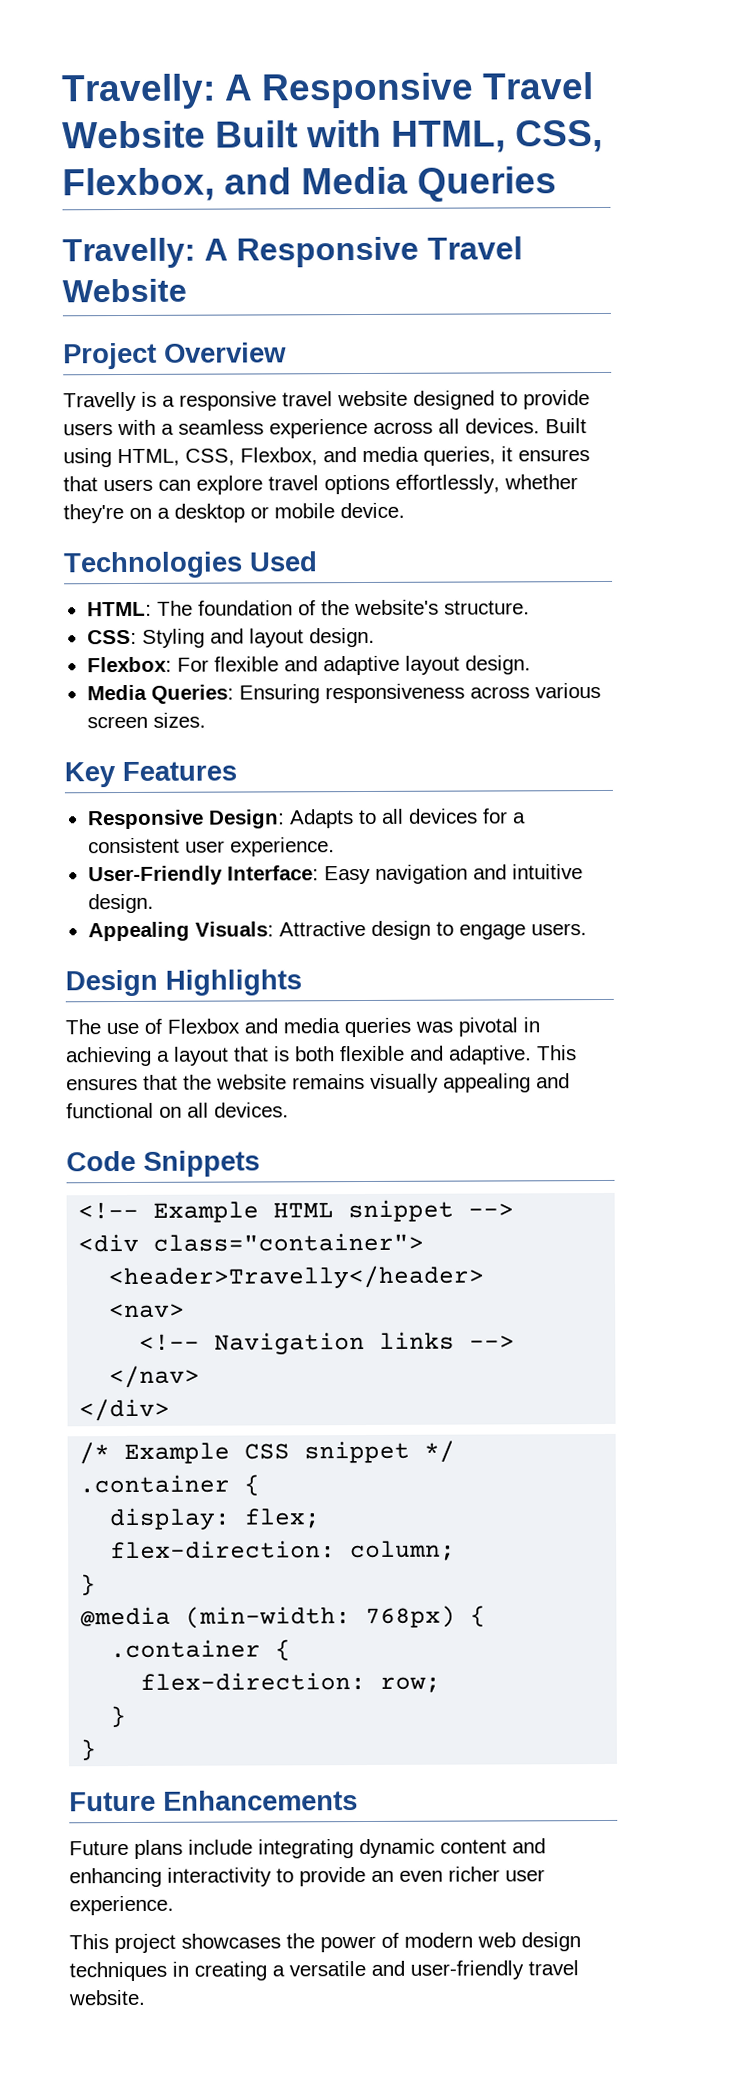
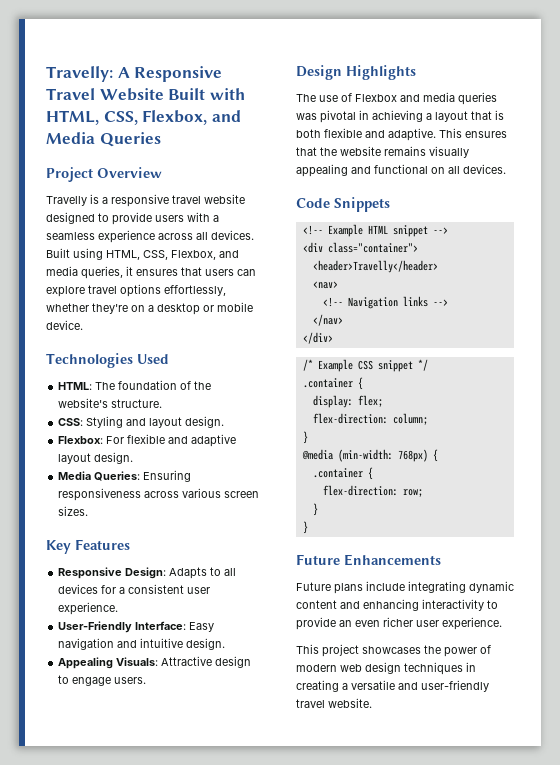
  Travelly: A Responsive Travel Website Built with HTML, CSS, Flexbox, and Media Queries
- Travelly: A Responsive Travel Website

